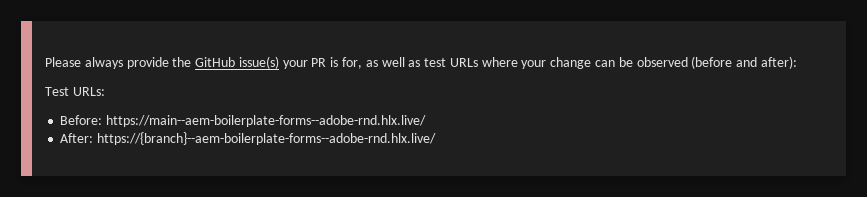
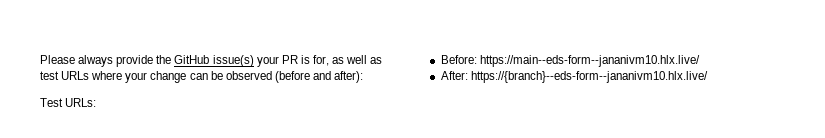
- Before: https://main--aem-boilerplate-forms--adobe-rnd.hlx.live/
+ Before: https://main--eds-form--jananivm10.hlx.live/
- After: https://{branch}--aem-boilerplate-forms--adobe-rnd.hlx.live/
+ After: https://{branch}--eds-form--jananivm10.hlx.live/

